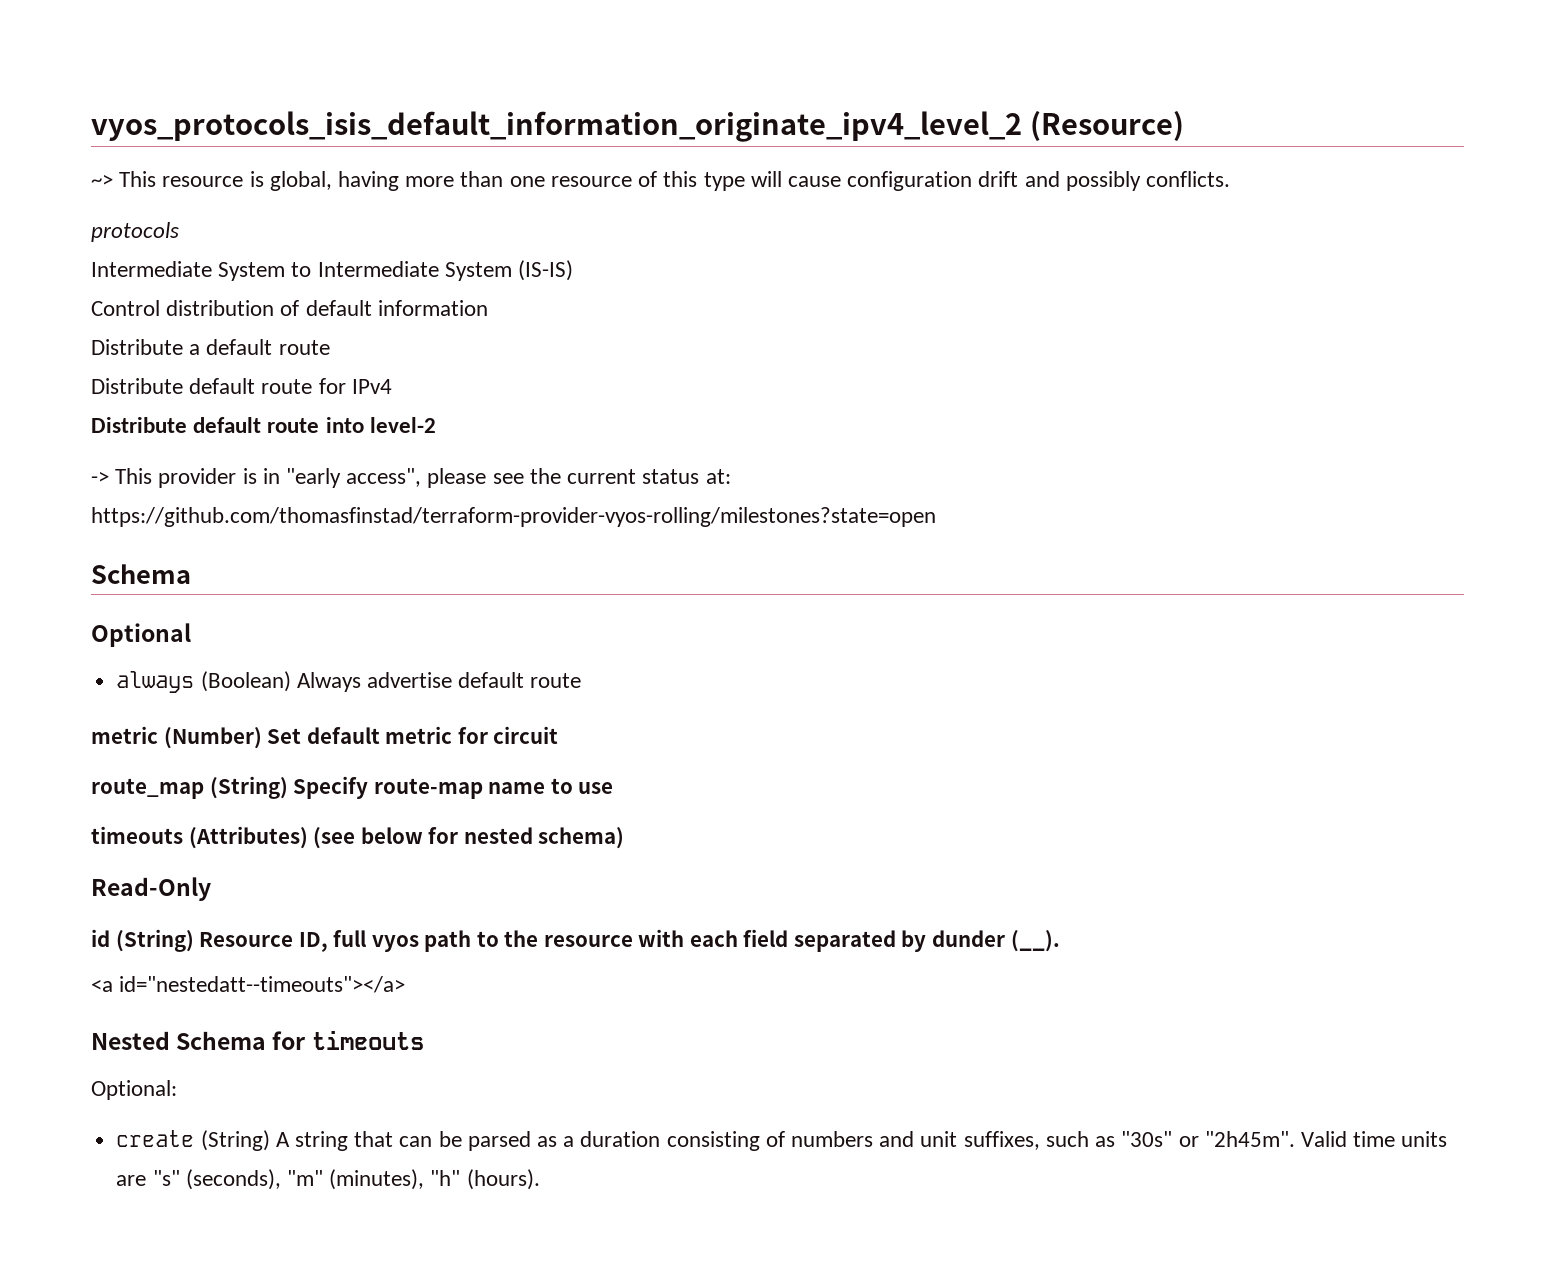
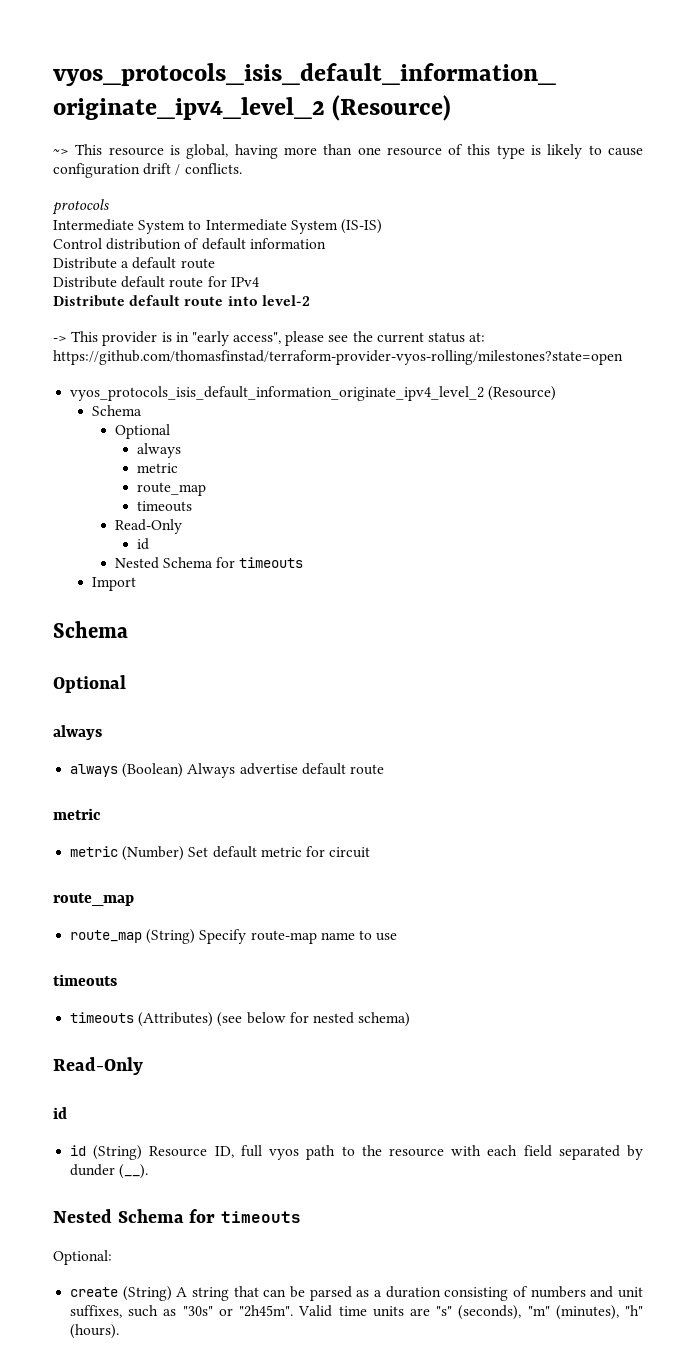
- ~> This resource is global, having more than one resource of this type will cause configuration drift and possibly conflicts.
+ ~> This resource is global, having more than one resource of this type is likely to cause configuration drift / conflicts.
  -> This provider is in "early access", please see the current status at: https://github.com/thomasfinstad/terraform-provider-vyos-rolling/milestones?state=open
+ vyos_protocols_isis_default_information_originate_ipv4_level_2 (Resource)
  Schema
  Optional
+ always
+ metric
+ route_map
+ timeouts
+ Read-Only
+ id
+ Nested Schema for timeouts
+ Import
+ Schema
+ Optional
+ always
  always (Boolean) Always advertise default route
+ metric
  metric (Number) Set default metric for circuit
+ route_map
  route_map (String) Specify route-map name to use
+ timeouts
  timeouts (Attributes) (see below for nested schema)
  Read-Only
+ id
- <a id="nestedatt--timeouts"></a>

